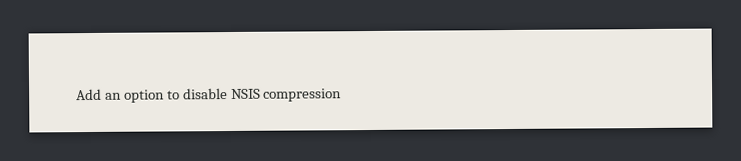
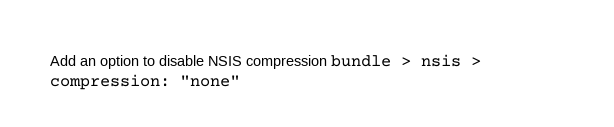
- Add an option to disable NSIS compression
+ Add an option to disable NSIS compression bundle > nsis > compression: "none"

